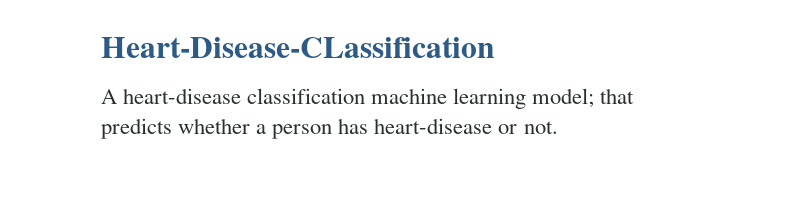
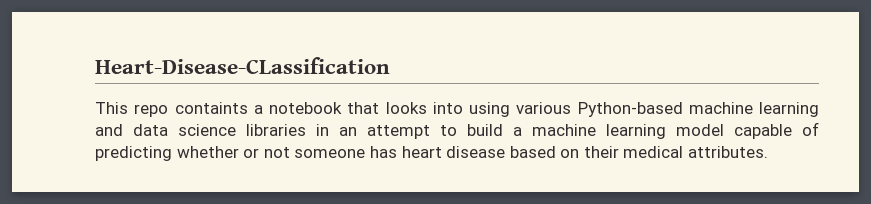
- A heart-disease classification machine learning model; that predicts whether a person has heart-disease or not.
+ This repo containts a notebook that looks into using various Python-based machine learning and data science libraries in an attempt to build a machine learning model capable of predicting whether or not someone has heart disease based on their medical attributes.

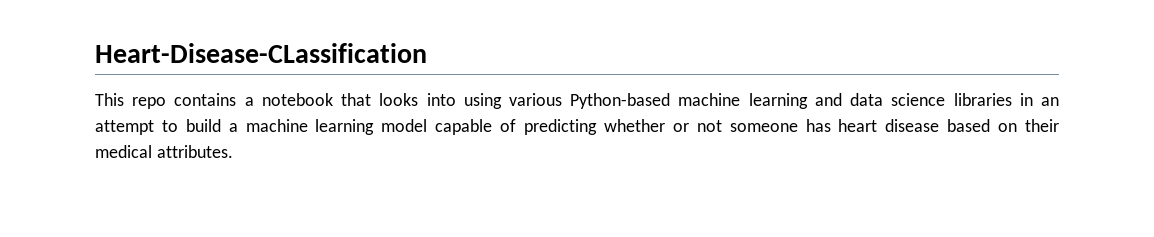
- This repo containts a notebook that looks into using various Python-based machine learning and data science libraries in an attempt to build a machine learning model capable of predicting whether or not someone has heart disease based on their medical attributes.
+ This repo contains a notebook that looks into using various Python-based machine learning and data science libraries in an attempt to build a machine learning model capable of predicting whether or not someone has heart disease based on their medical attributes.

